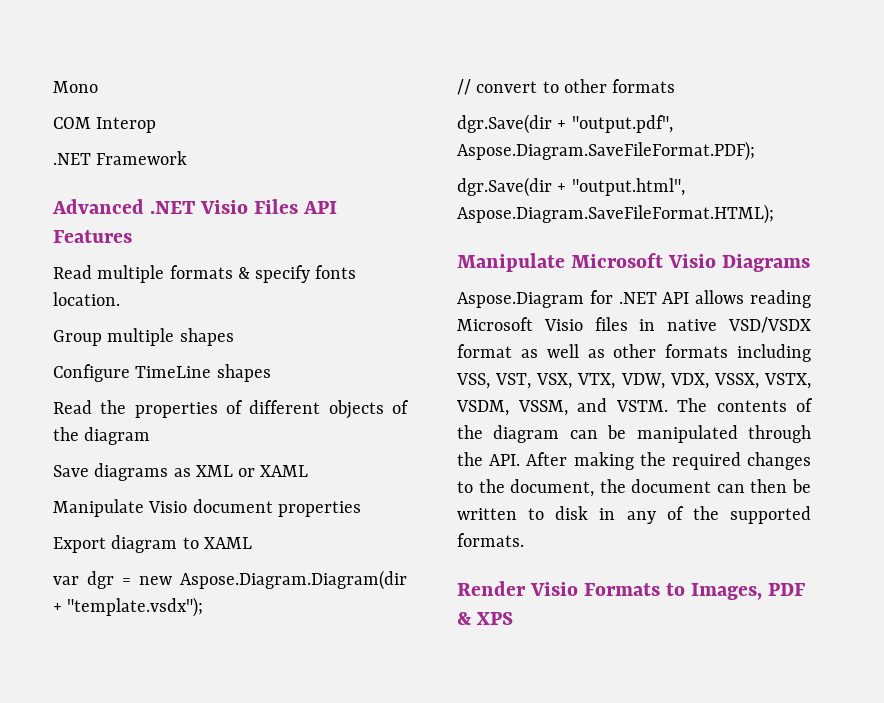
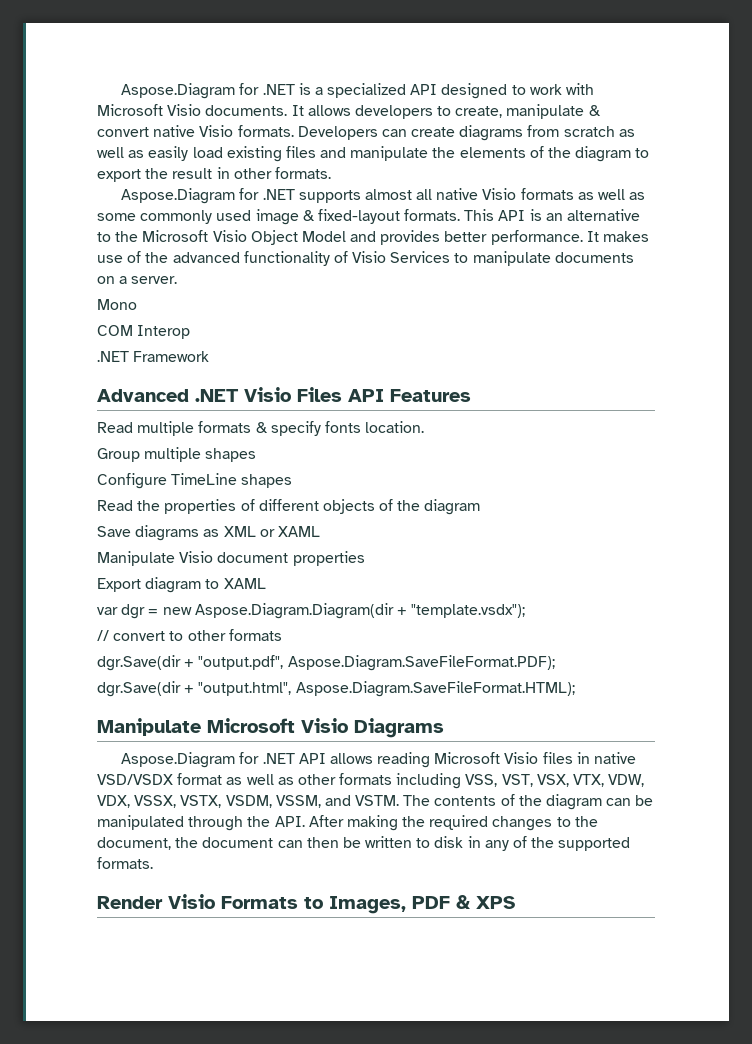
+ Aspose.Diagram for .NET is a specialized API designed to work with Microsoft Visio documents. It allows developers to create, manipulate & convert native Visio formats. Developers can create diagrams from scratch as well as easily load existing files and manipulate the elements of the diagram to export the result in other formats.
+ Aspose.Diagram for .NET supports almost all native Visio formats as well as some commonly used image & fixed-layout formats. This API is an alternative to the Microsoft Visio Object Model and provides better performance. It makes use of the advanced functionality of Visio Services to manipulate documents on a server.

